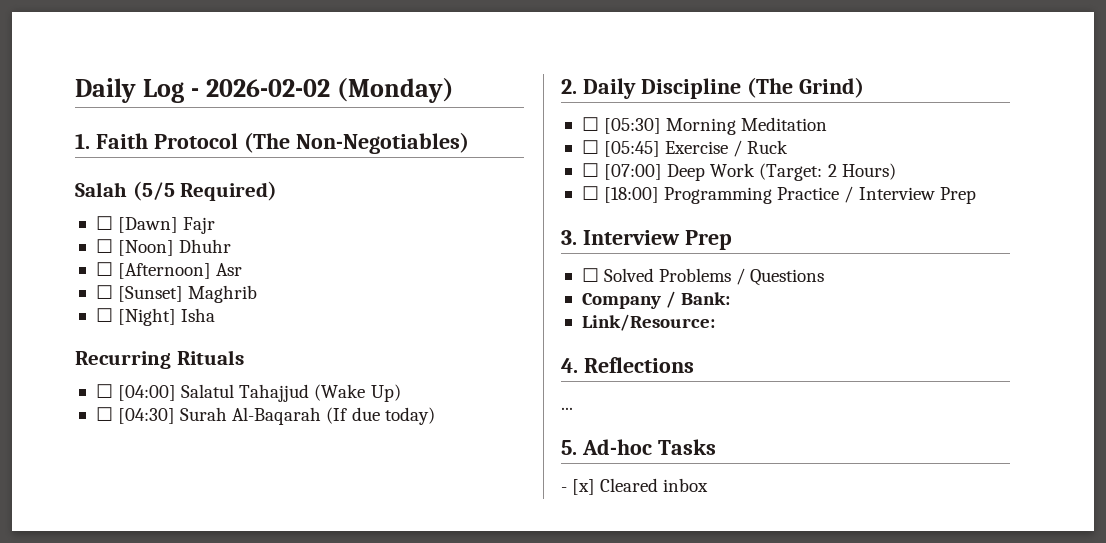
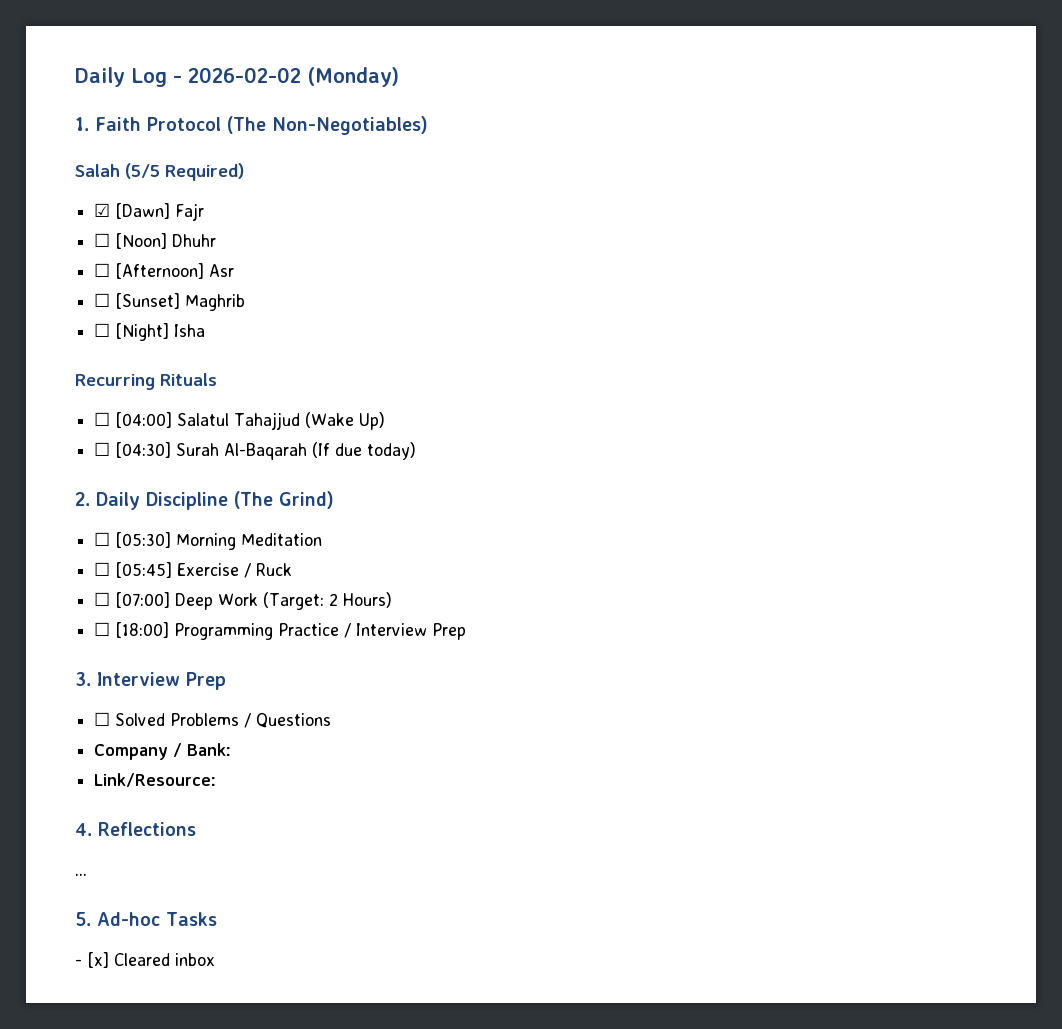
- ☐ [Dawn] Fajr
+ ☑ [Dawn] Fajr

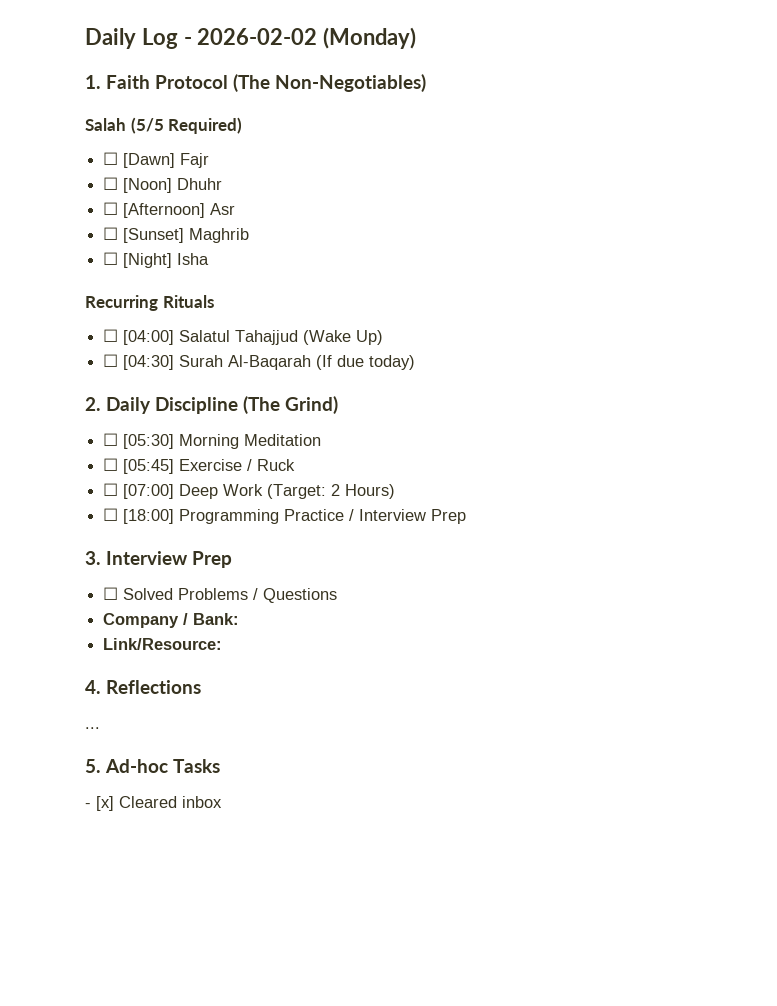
- ☑ [Dawn] Fajr
+ ☐ [Dawn] Fajr

